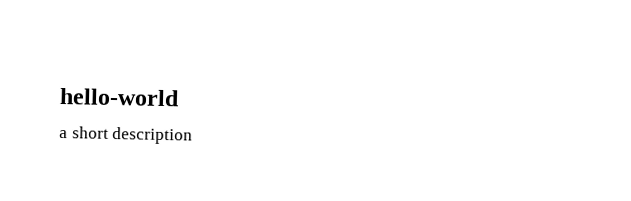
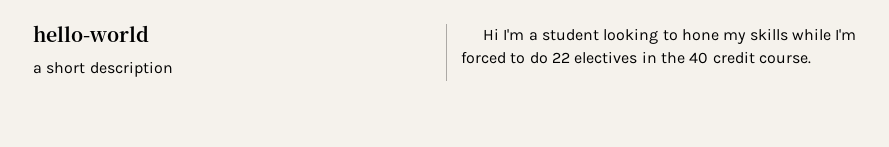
+ Hi I'm a student looking to hone my skills while I'm forced to do 22 electives in the 40 credit course.

